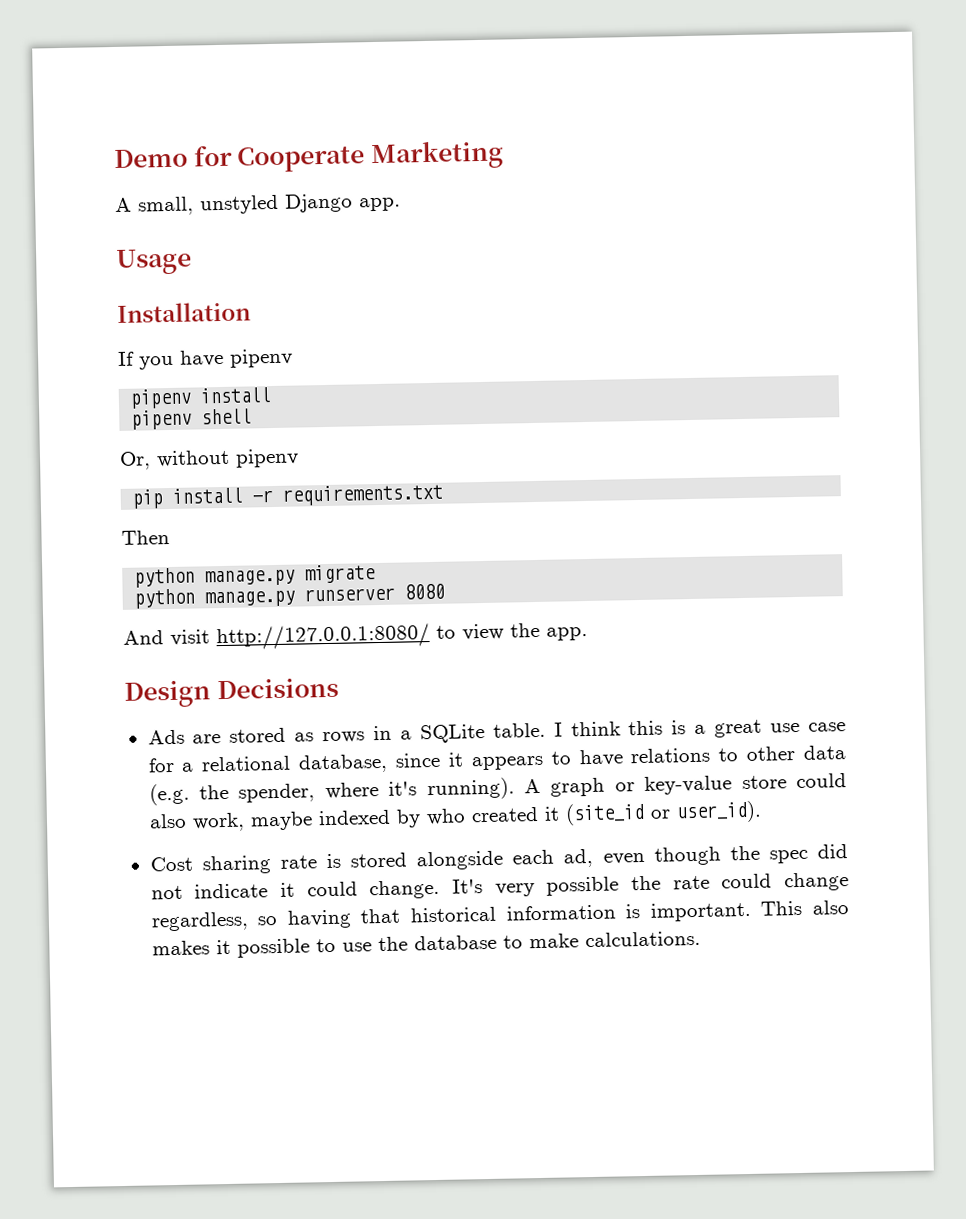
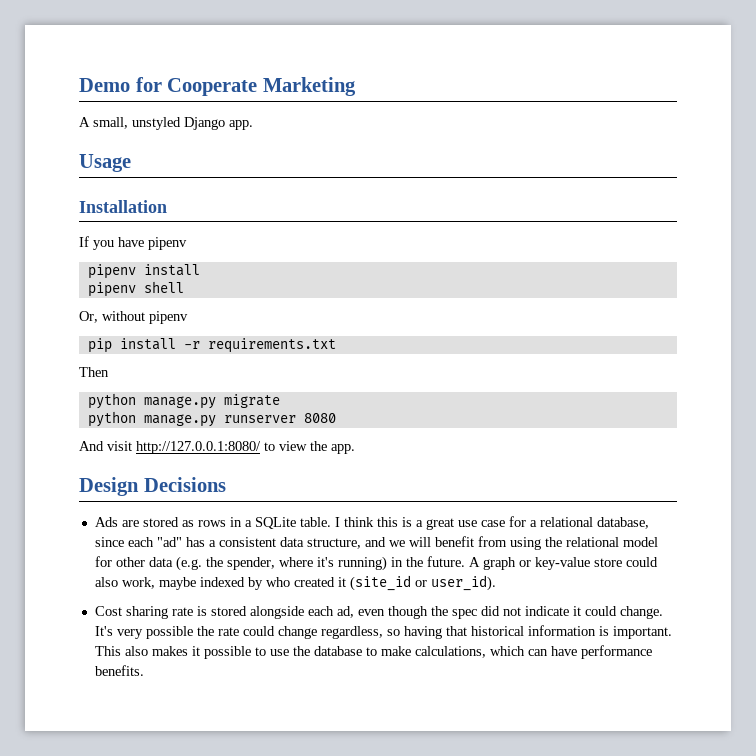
- I think this is a great use case for a relational database, since it appears to have relations to other data (e.g. the spender, where it's running).
+ I think this is a great use case for a relational database, since each "ad" has a consistent data structure, and we will benefit from using the relational model for other data (e.g. the spender, where it's running) in the future.
- This also makes it possible to use the database to make calculations.
+ This also makes it possible to use the database to make calculations, which can have performance benefits.

